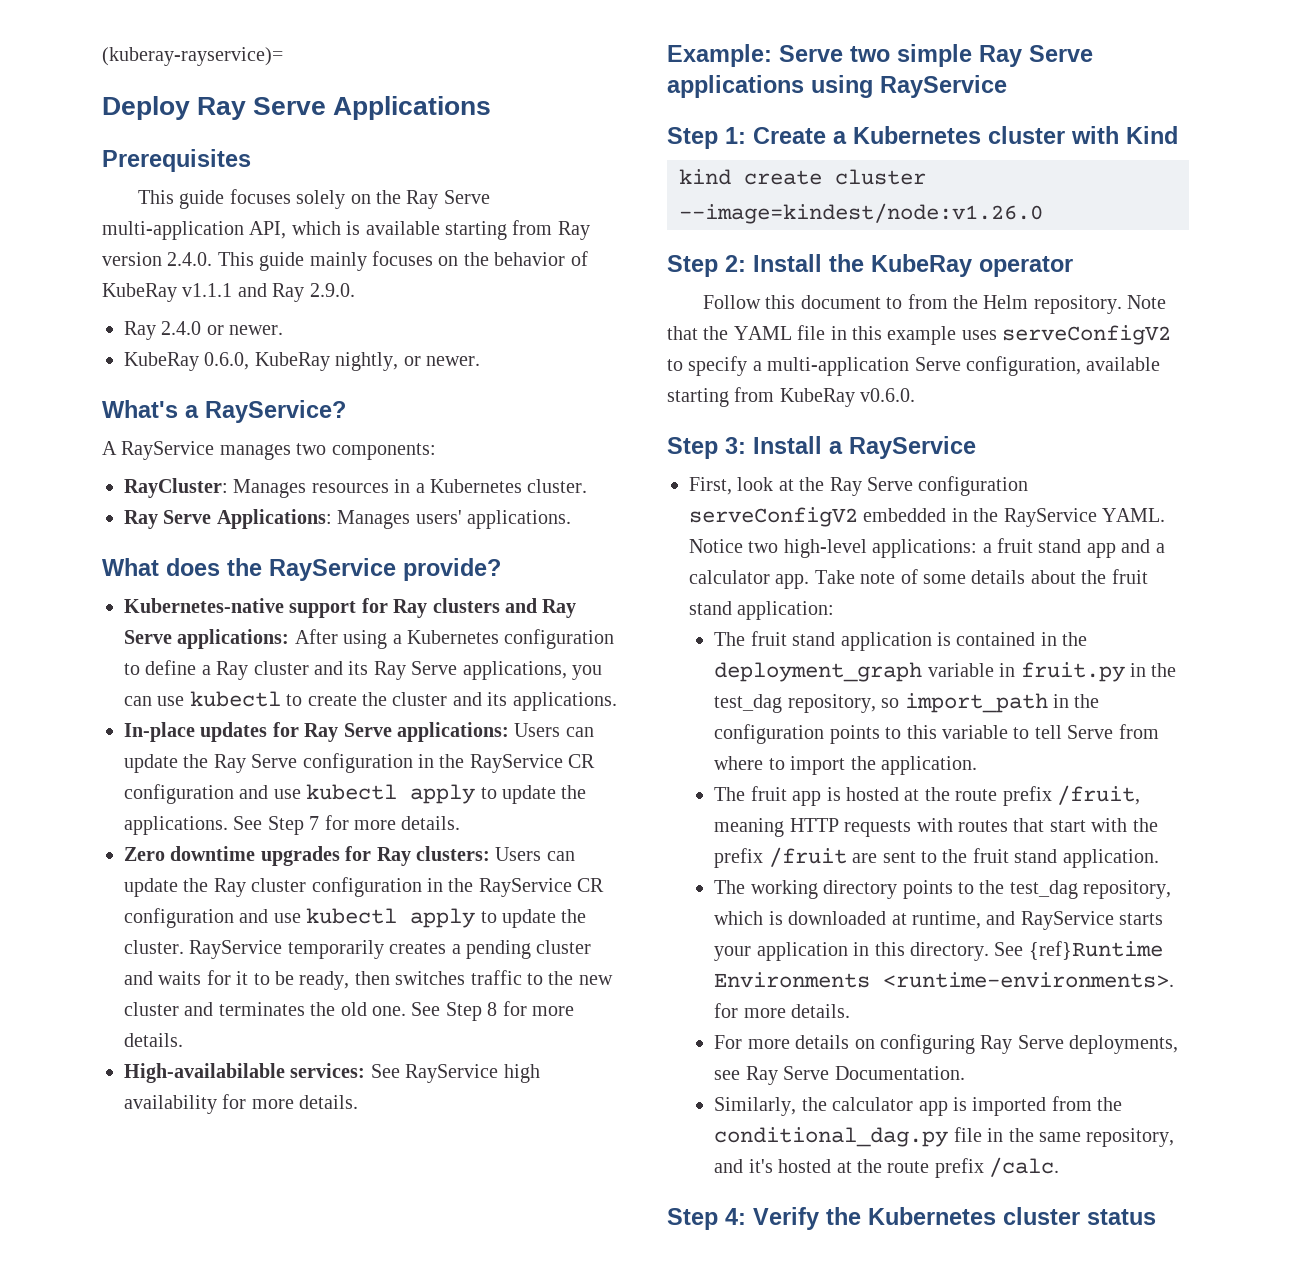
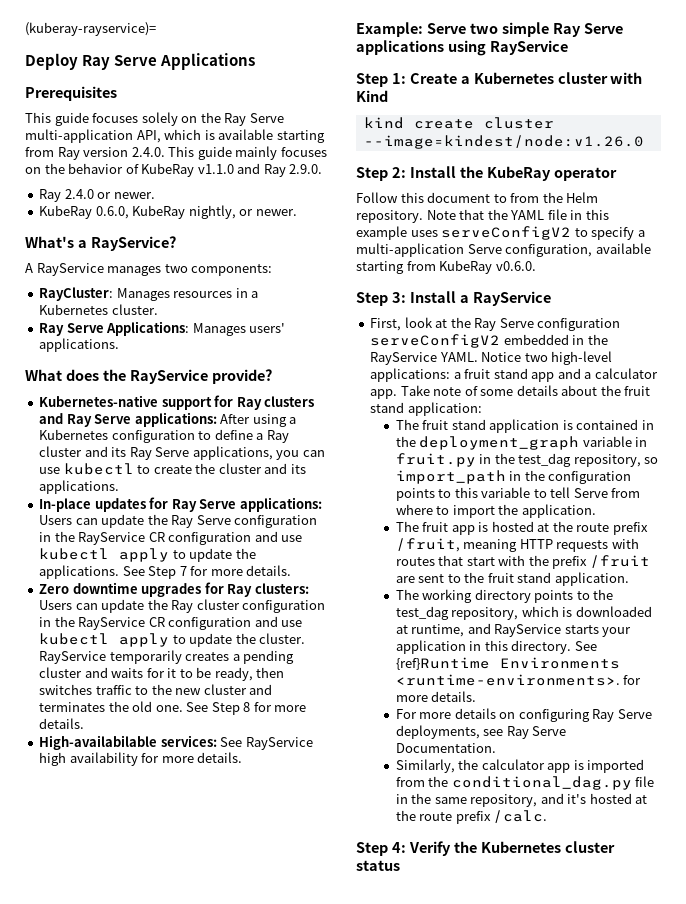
- This guide focuses solely on the Ray Serve multi-application API, which is available starting from Ray version 2.4.0. This guide mainly focuses on the behavior of KubeRay v1.1.1 and Ray 2.9.0.
+ This guide focuses solely on the Ray Serve multi-application API, which is available starting from Ray version 2.4.0. This guide mainly focuses on the behavior of KubeRay v1.1.0 and Ray 2.9.0.

